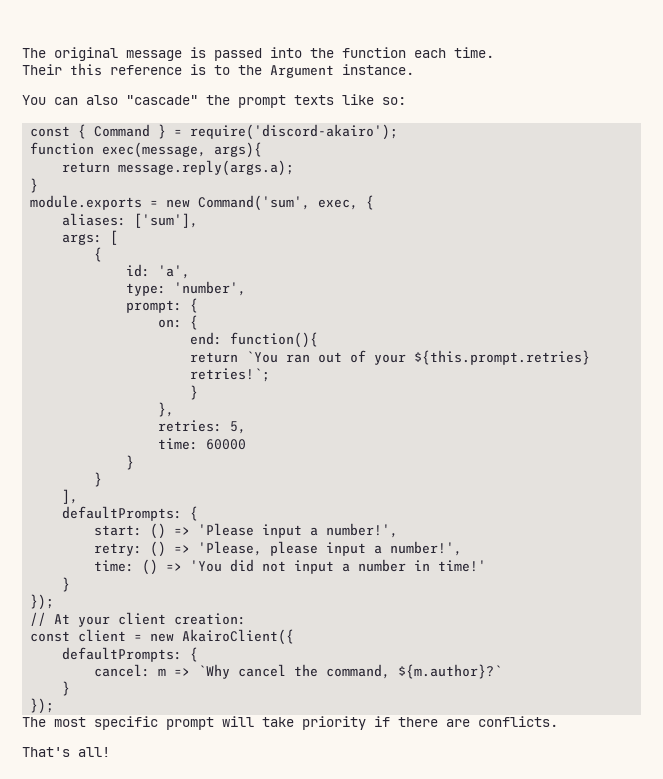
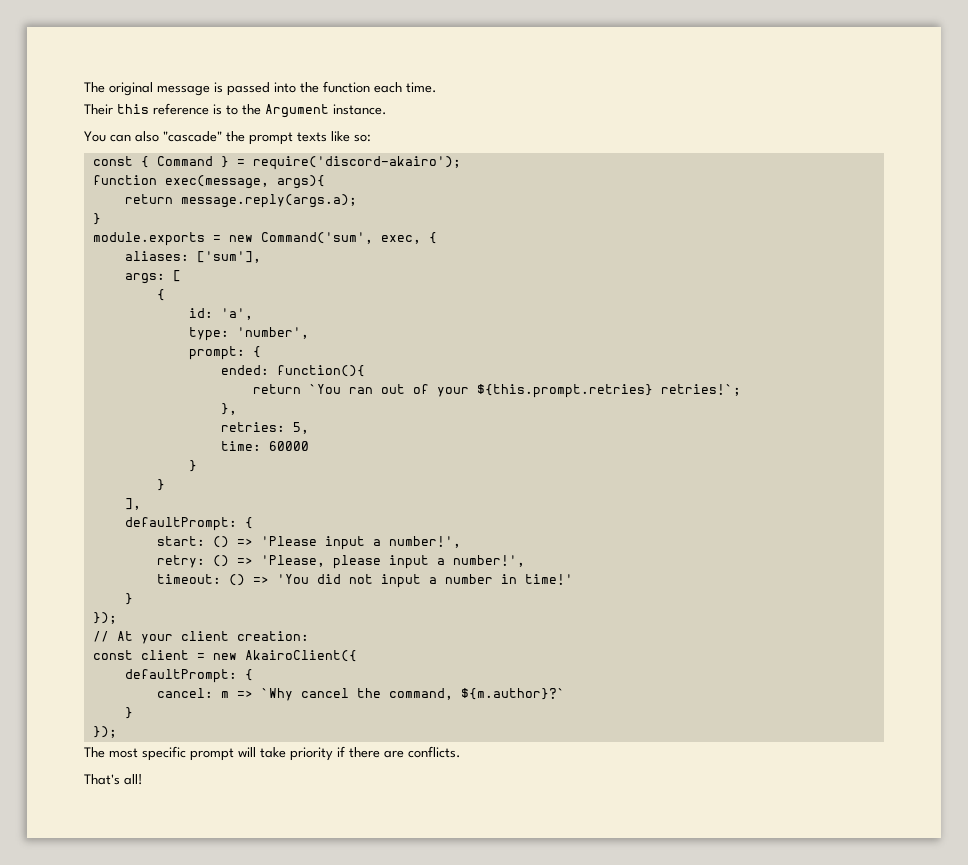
- on: {
- end: function(){
+ ended: function(){
  return `You ran out of your ${this.prompt.retries} retries!`;
- }
  ],
- defaultPrompts: {
+ defaultPrompt: {
- time: () => 'You did not input a number in time!'
+ timeout: () => 'You did not input a number in time!'
  const client = new AkairoClient({
- defaultPrompts: {
+ defaultPrompt: {

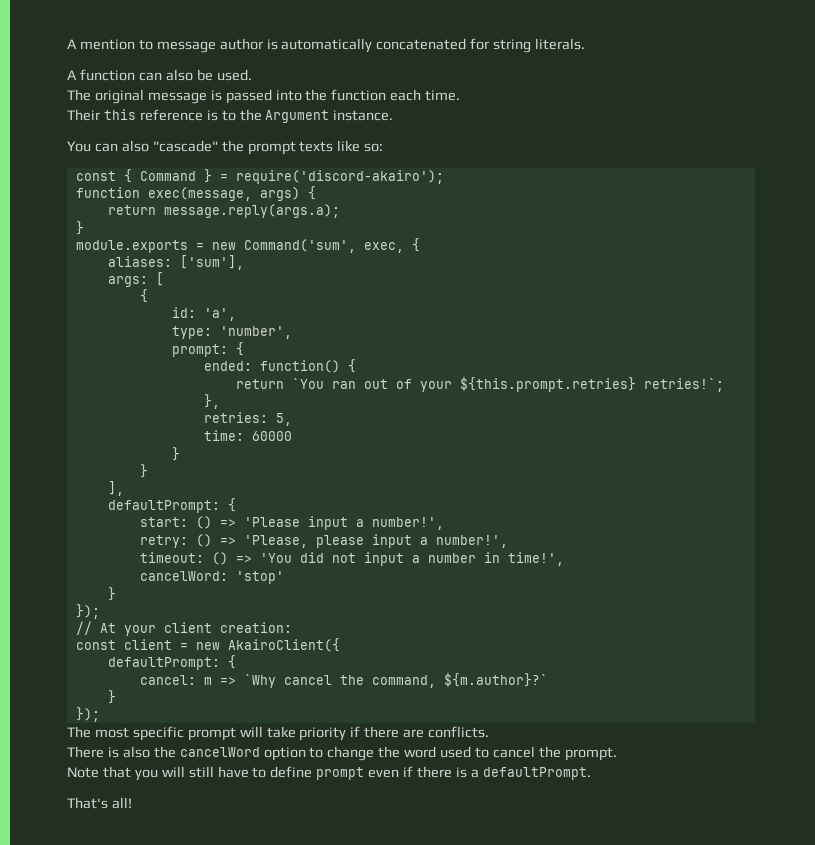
+ A mention to message author is automatically concatenated for string literals.
+ A function can also be used.
- function exec(message, args){
+ function exec(message, args) {
- ended: function(){
+ ended: function() {
- timeout: () => 'You did not input a number in time!'
+ timeout: () => 'You did not input a number in time!',
+ cancelWord: 'stop'
+ There is also the cancelWord option to change the word used to cancel the prompt.
+ Note that you will still have to define prompt even if there is a defaultPrompt.

